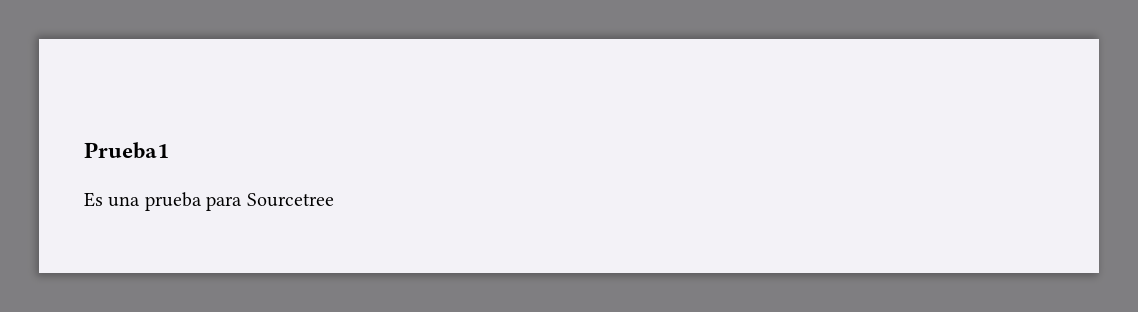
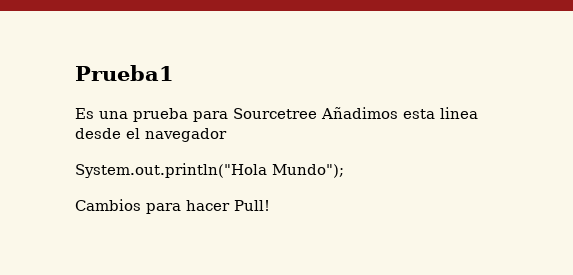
- Es una prueba para Sourcetree
+ Es una prueba para Sourcetree Añadimos esta linea desde el navegador
+ System.out.println("Hola Mundo");
+ Cambios para hacer Pull!

